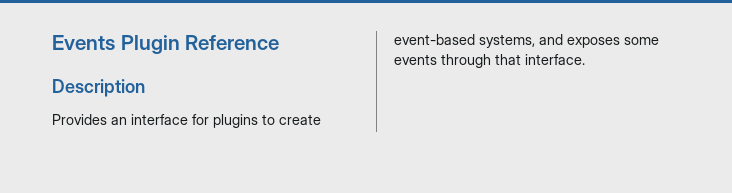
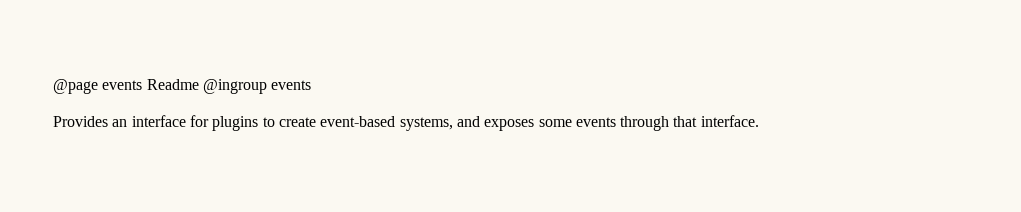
- Events Plugin Reference
- Description
+ @page events Readme @ingroup events

